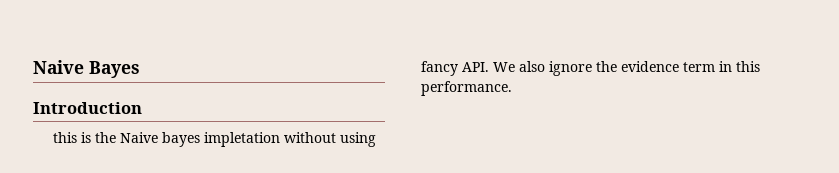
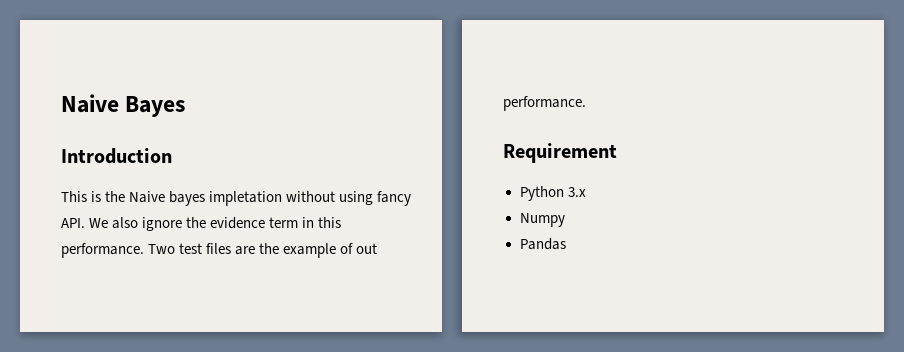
- this is the Naive bayes impletation without using fancy API. We also ignore the evidence term in this performance.
+ This is the Naive bayes impletation without using fancy API. We also ignore the evidence term in this performance.
+ Two test files are the example of out performance.
+ Requirement
+ Python 3.x
+ Numpy
+ Pandas

